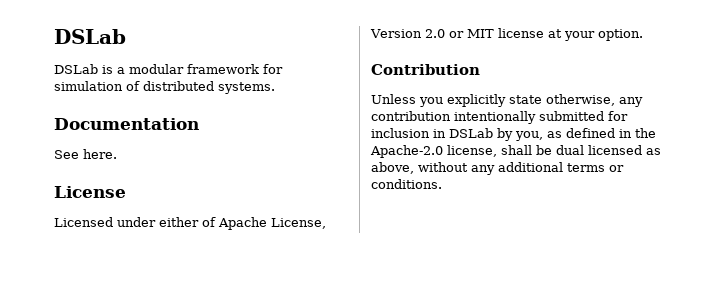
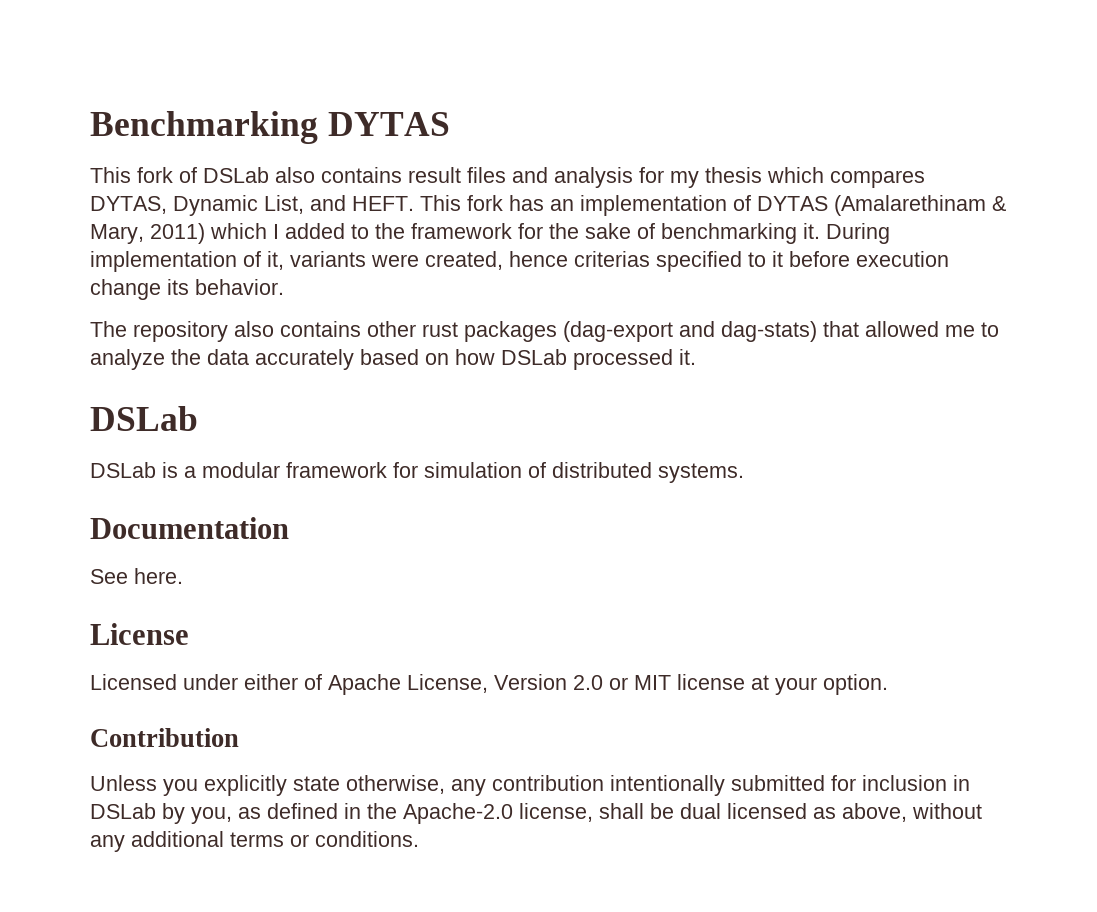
+ Benchmarking DYTAS
+ This fork of DSLab also contains result files and analysis for my thesis which compares DYTAS, Dynamic List, and HEFT. This fork has an implementation of DYTAS (Amalarethinam & Mary, 2011) which I added to the framework for the sake of benchmarking it. During implementation of it, variants were created, hence criterias specified to it before execution change its behavior.
+ The repository also contains other rust packages (dag-export and dag-stats) that allowed me to analyze the data accurately based on how DSLab processed it.

